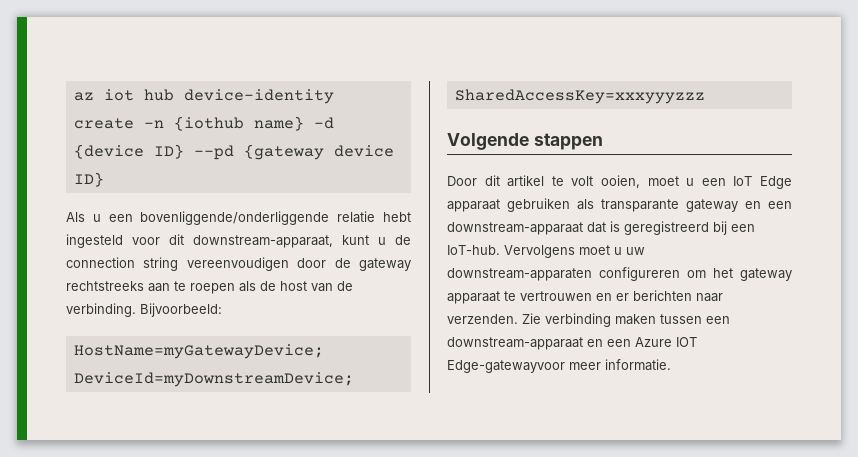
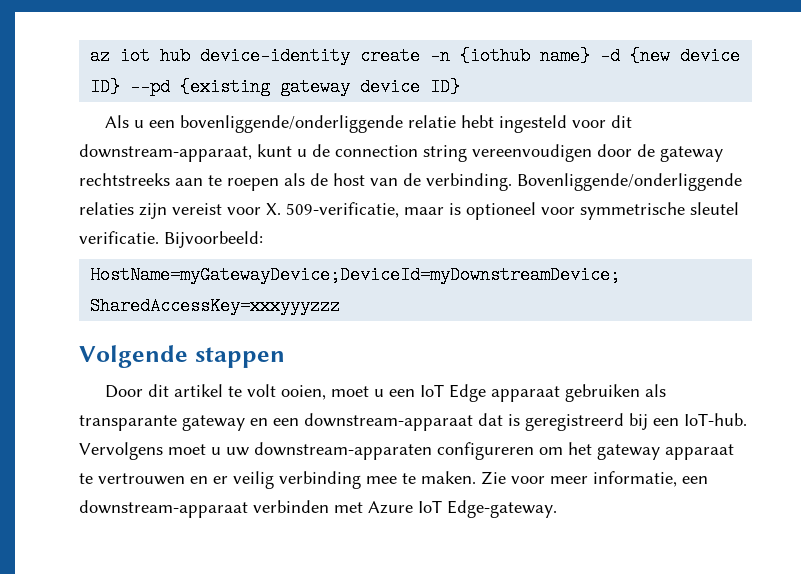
- az iot hub device-identity create -n {iothub name} -d {device ID} --pd {gateway device ID}
+ az iot hub device-identity create -n {iothub name} -d {new device ID} --pd {existing gateway device ID}
+ Bovenliggende/onderliggende relaties zijn vereist voor X. 509-verificatie, maar is optioneel voor symmetrische sleutel verificatie.
- Vervolgens moet u uw downstream-apparaten configureren om het gateway apparaat te vertrouwen en er berichten naar verzenden. Zie verbinding maken tussen een downstream-apparaat en een Azure IOT Edge-gatewayvoor meer informatie.
+ Vervolgens moet u uw downstream-apparaten configureren om het gateway apparaat te vertrouwen en er veilig verbinding mee te maken. Zie voor meer informatie, een downstream-apparaat verbinden met Azure IoT Edge-gateway.

